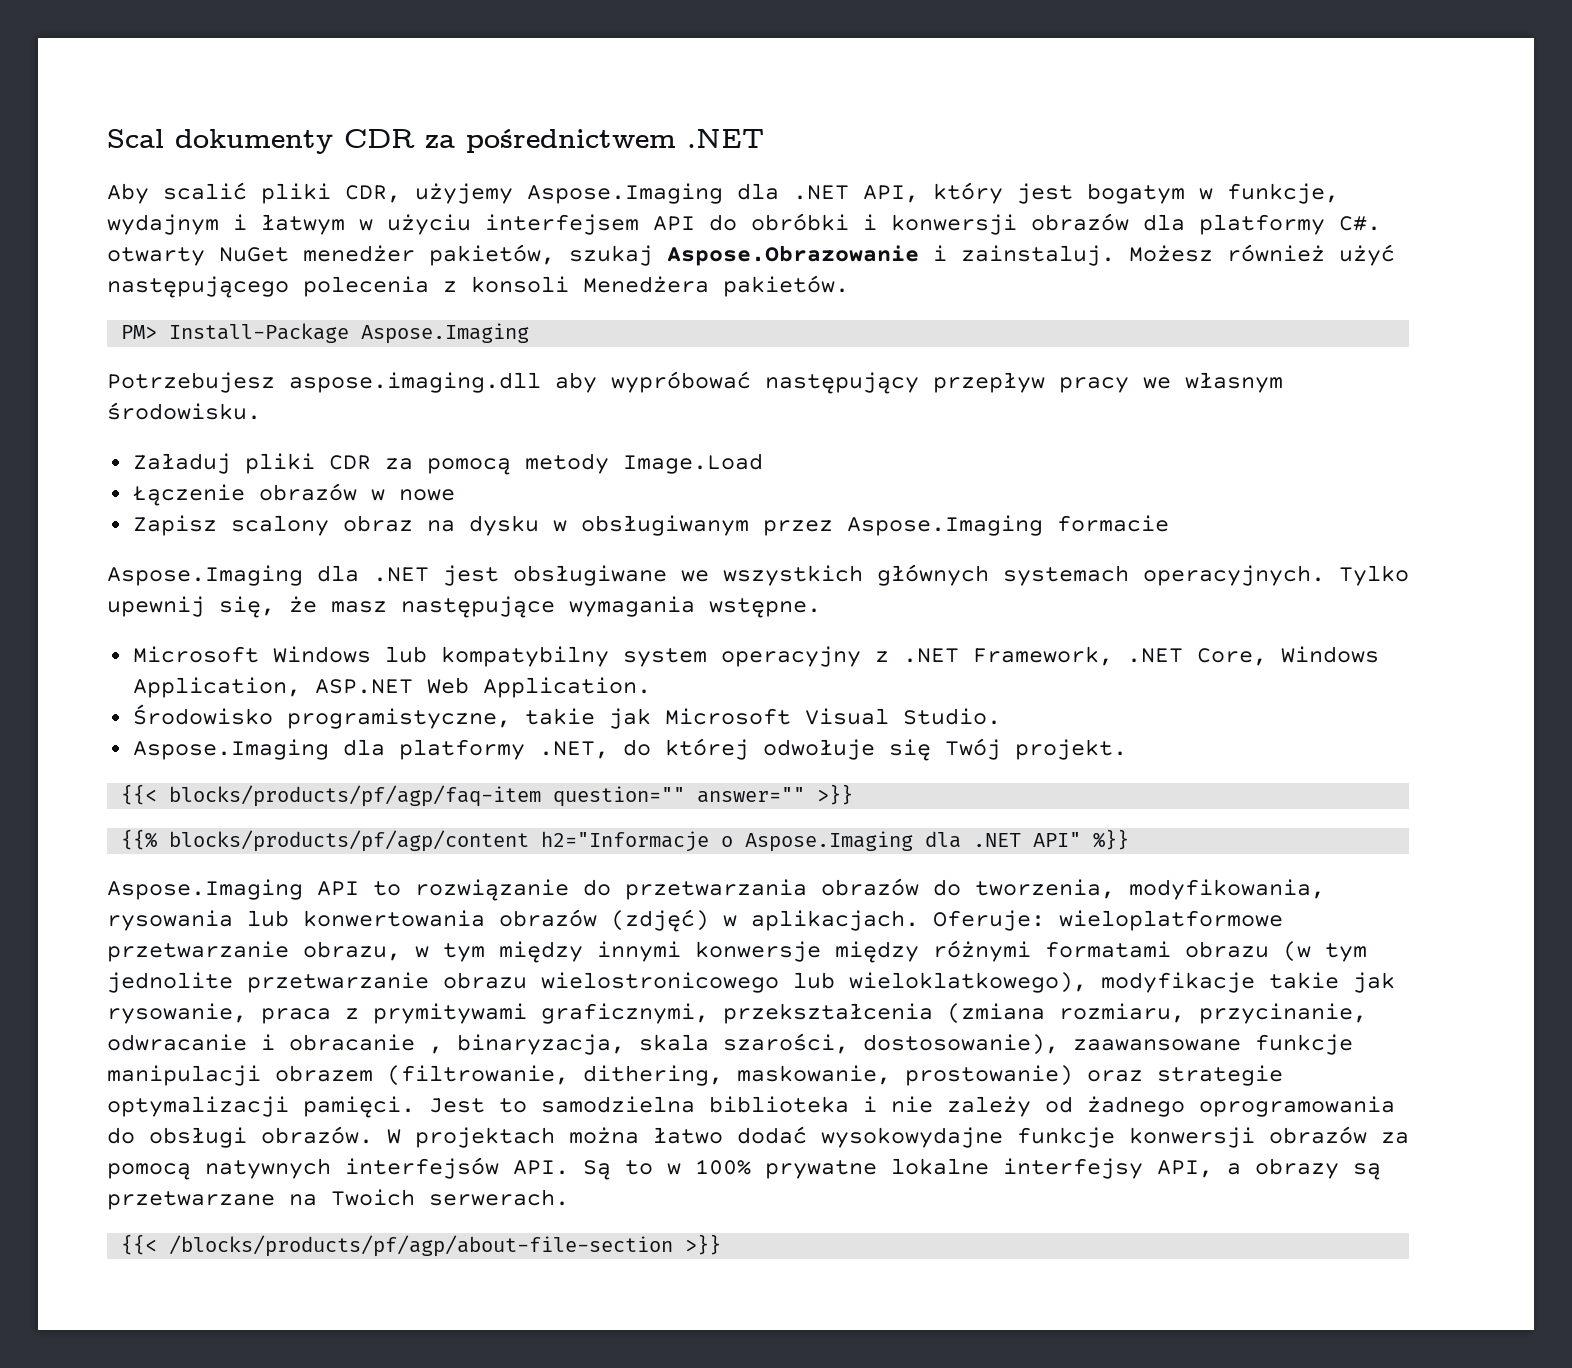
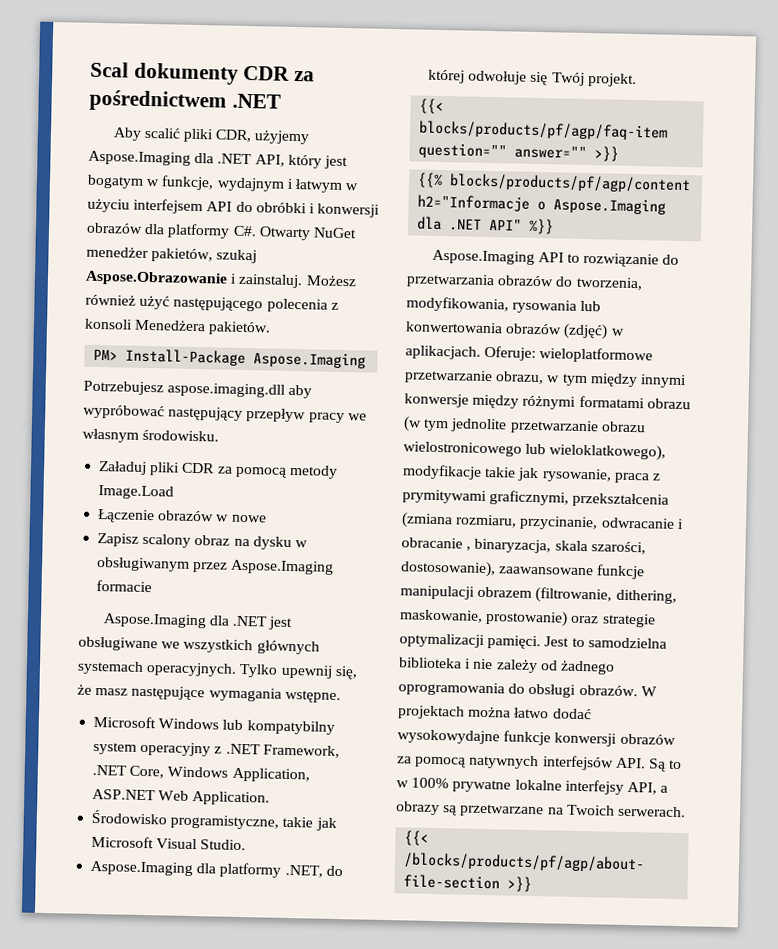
- Aby scalić pliki CDR, użyjemy Aspose.Imaging dla .NET API, który jest bogatym w funkcje, wydajnym i łatwym w użyciu interfejsem API do obróbki i konwersji obrazów dla platformy C#. otwarty NuGet menedżer pakietów, szukaj Aspose.Obrazowanie i zainstaluj.
+ Aby scalić pliki CDR, użyjemy Aspose.Imaging dla .NET API, który jest bogatym w funkcje, wydajnym i łatwym w użyciu interfejsem API do obróbki i konwersji obrazów dla platformy C#. Otwarty NuGet menedżer pakietów, szukaj Aspose.Obrazowanie i zainstaluj.

